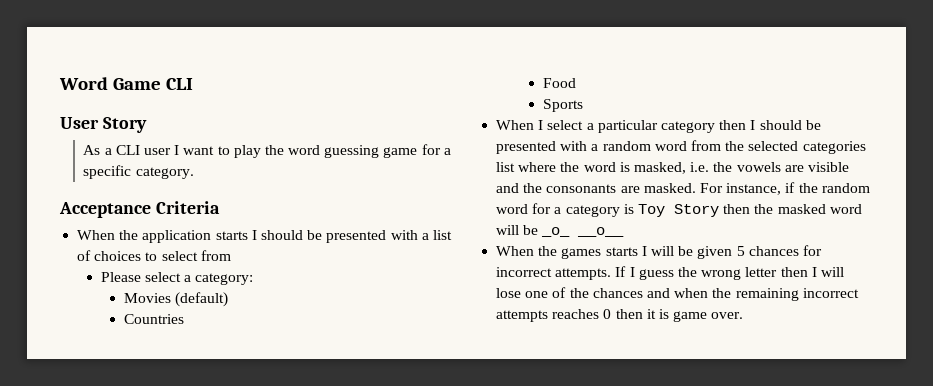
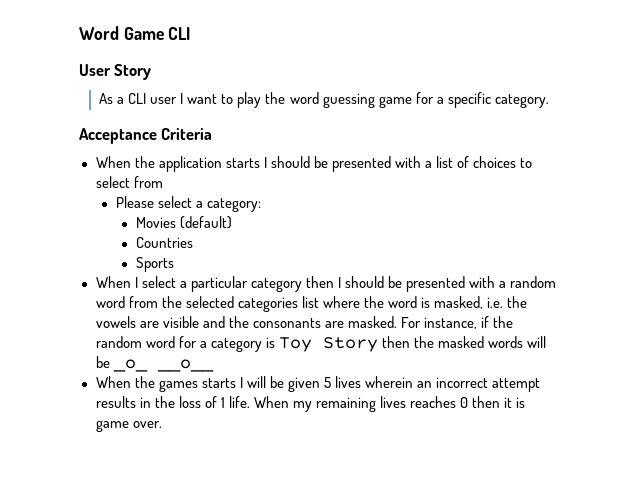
- Food
- For instance, if the random word for a category is Toy Story then the masked word will be _o_ __o__
+ For instance, if the random word for a category is Toy Story then the masked words will be _o_ __o__
- When the games starts I will be given 5 chances for incorrect attempts. If I guess the wrong letter then I will lose one of the chances and when the remaining incorrect attempts reaches 0 then it is game over.
+ When the games starts I will be given 5 lives wherein an incorrect attempt results in the loss of 1 life. When my remaining lives reaches 0 then it is game over.

